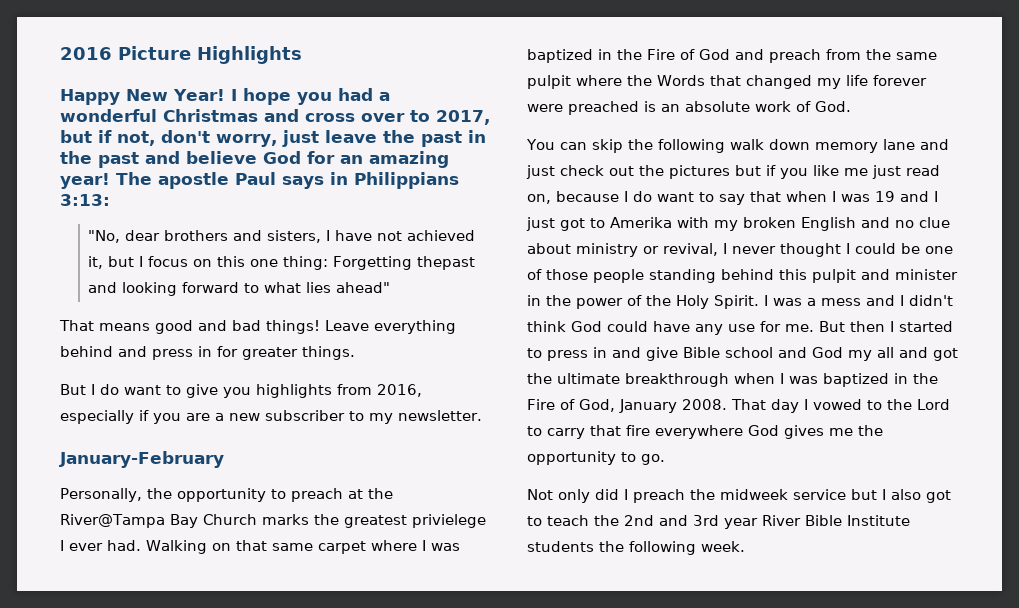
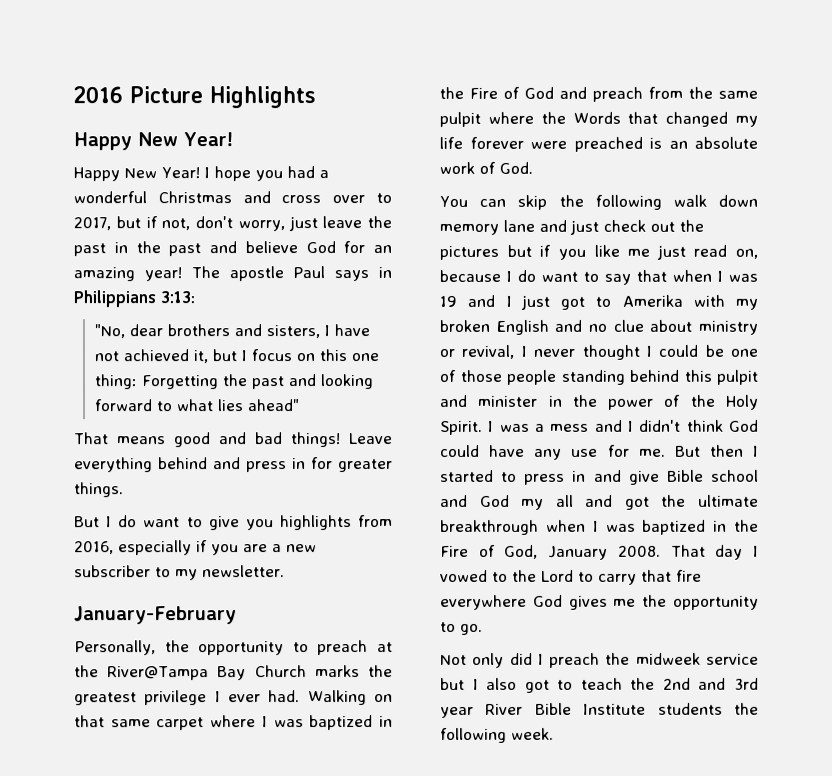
  2016 Picture Highlights
+ Happy New Year!
- "No, dear brothers and sisters, I have not achieved it, but I focus on this one thing: Forgetting thepast and looking forward to what lies ahead"
+ "No, dear brothers and sisters, I have not achieved it, but I focus on this one thing: Forgetting the past and looking forward to what lies ahead"
- Personally, the opportunity to preach at the River@Tampa Bay Church marks the greatest privielege I ever had.
+ Personally, the opportunity to preach at the River@Tampa Bay Church marks the greatest privilege I ever had.

